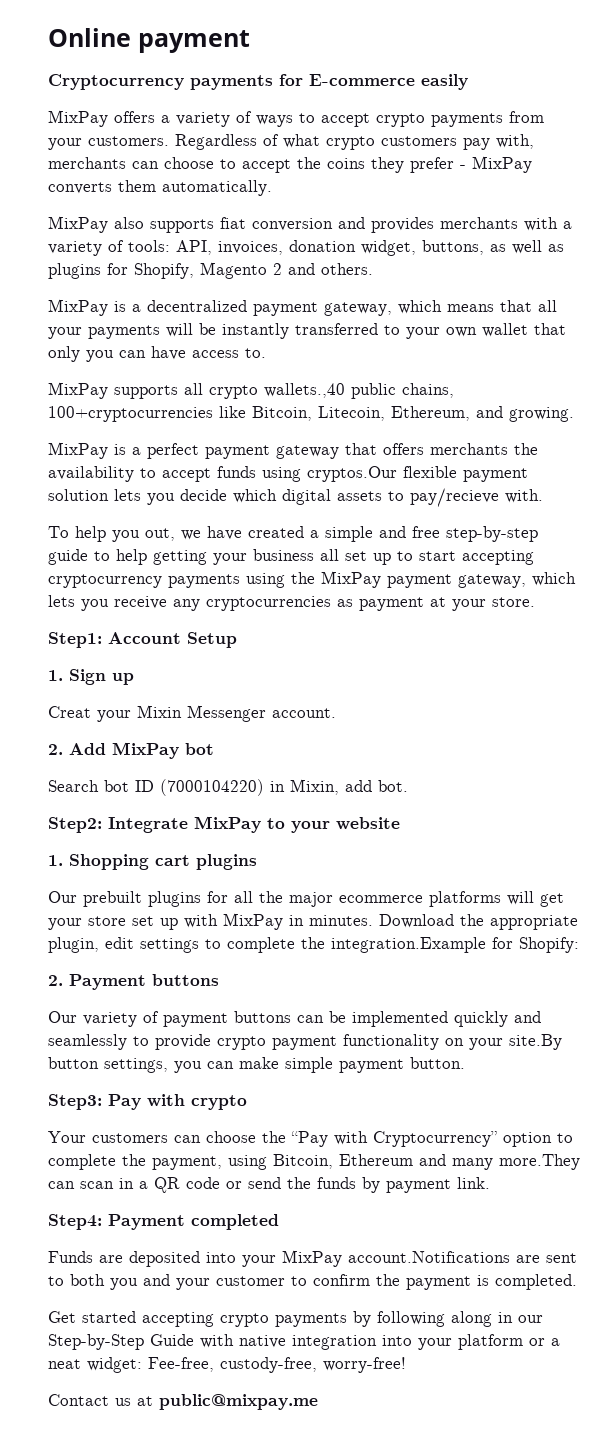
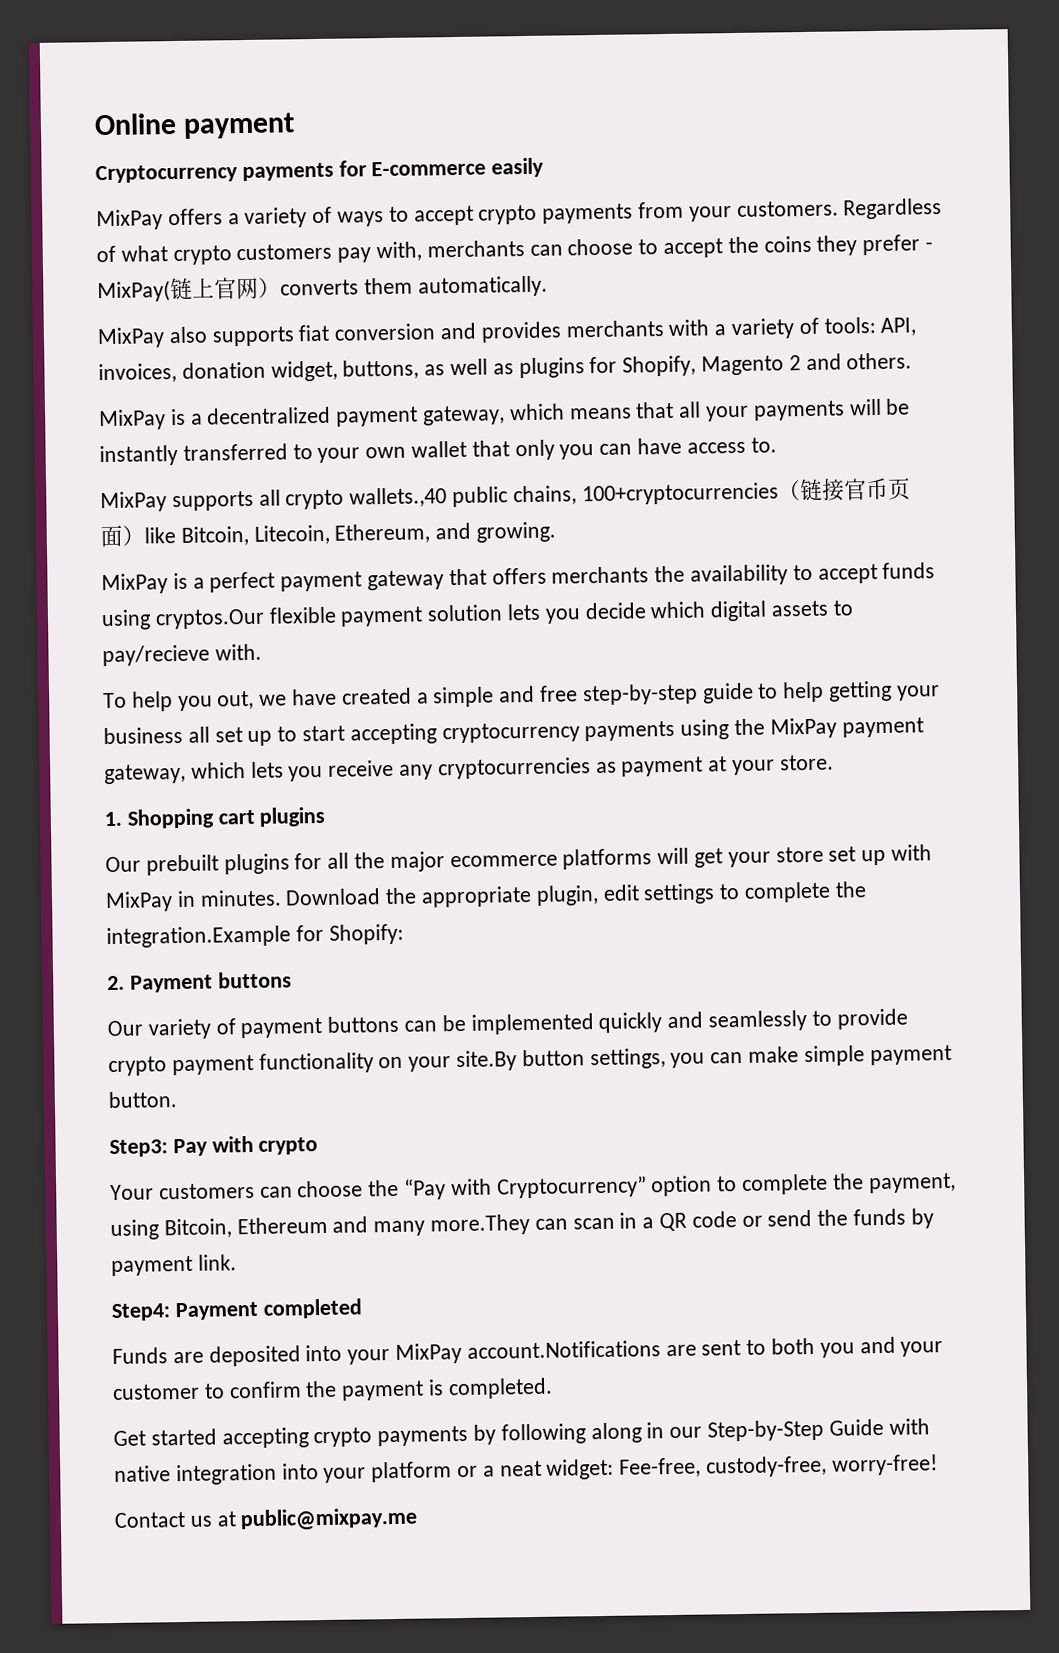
- Regardless of what crypto customers pay with, merchants can choose to accept the coins they prefer - MixPay converts them automatically.
+ Regardless of what crypto customers pay with, merchants can choose to accept the coins they prefer - MixPay(链上官网）converts them automatically.
- MixPay supports all crypto wallets.,40 public chains, 100+cryptocurrencies like Bitcoin, Litecoin, Ethereum, and growing.
+ MixPay supports all crypto wallets.,40 public chains, 100+cryptocurrencies（链接官币页面）like Bitcoin, Litecoin, Ethereum, and growing.
- Step1: Account Setup
- 1. Sign up
- Creat your Mixin Messenger account.
- 2. Add MixPay bot
- Search bot ID (7000104220) in Mixin, add bot.
- Step2: Integrate MixPay to your website

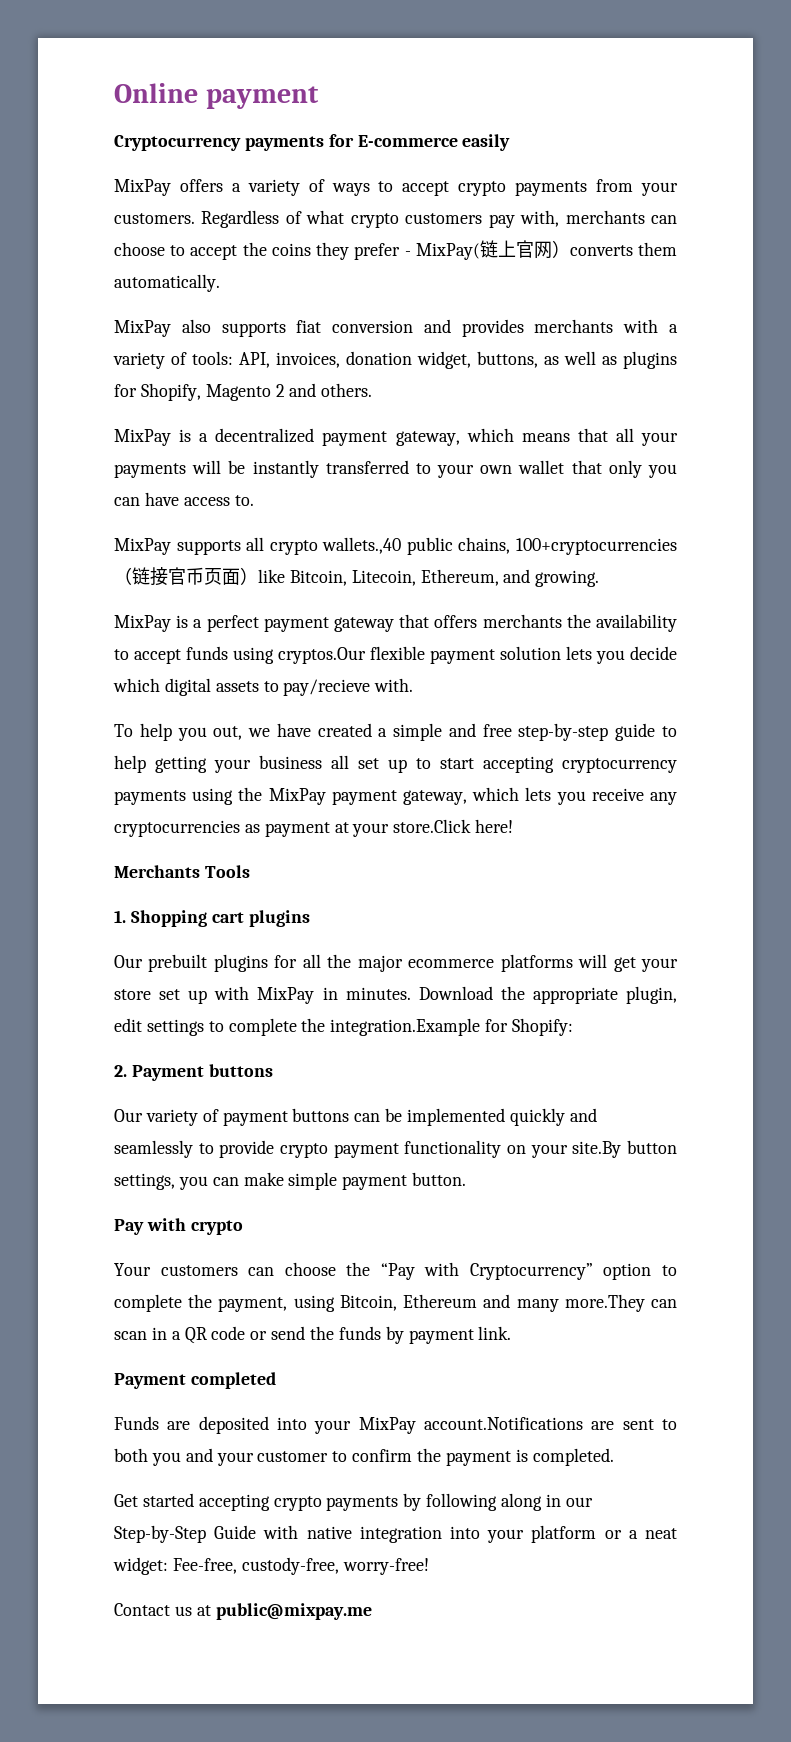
- To help you out, we have created a simple and free step-by-step guide to help getting your business all set up to start accepting cryptocurrency payments using the MixPay payment gateway, which lets you receive any cryptocurrencies as payment at your store.
+ To help you out, we have created a simple and free step-by-step guide to help getting your business all set up to start accepting cryptocurrency payments using the MixPay payment gateway, which lets you receive any cryptocurrencies as payment at your store.Click here!
+ Merchants Tools
- Step3: Pay with crypto
+ Pay with crypto
- Step4: Payment completed
+ Payment completed

